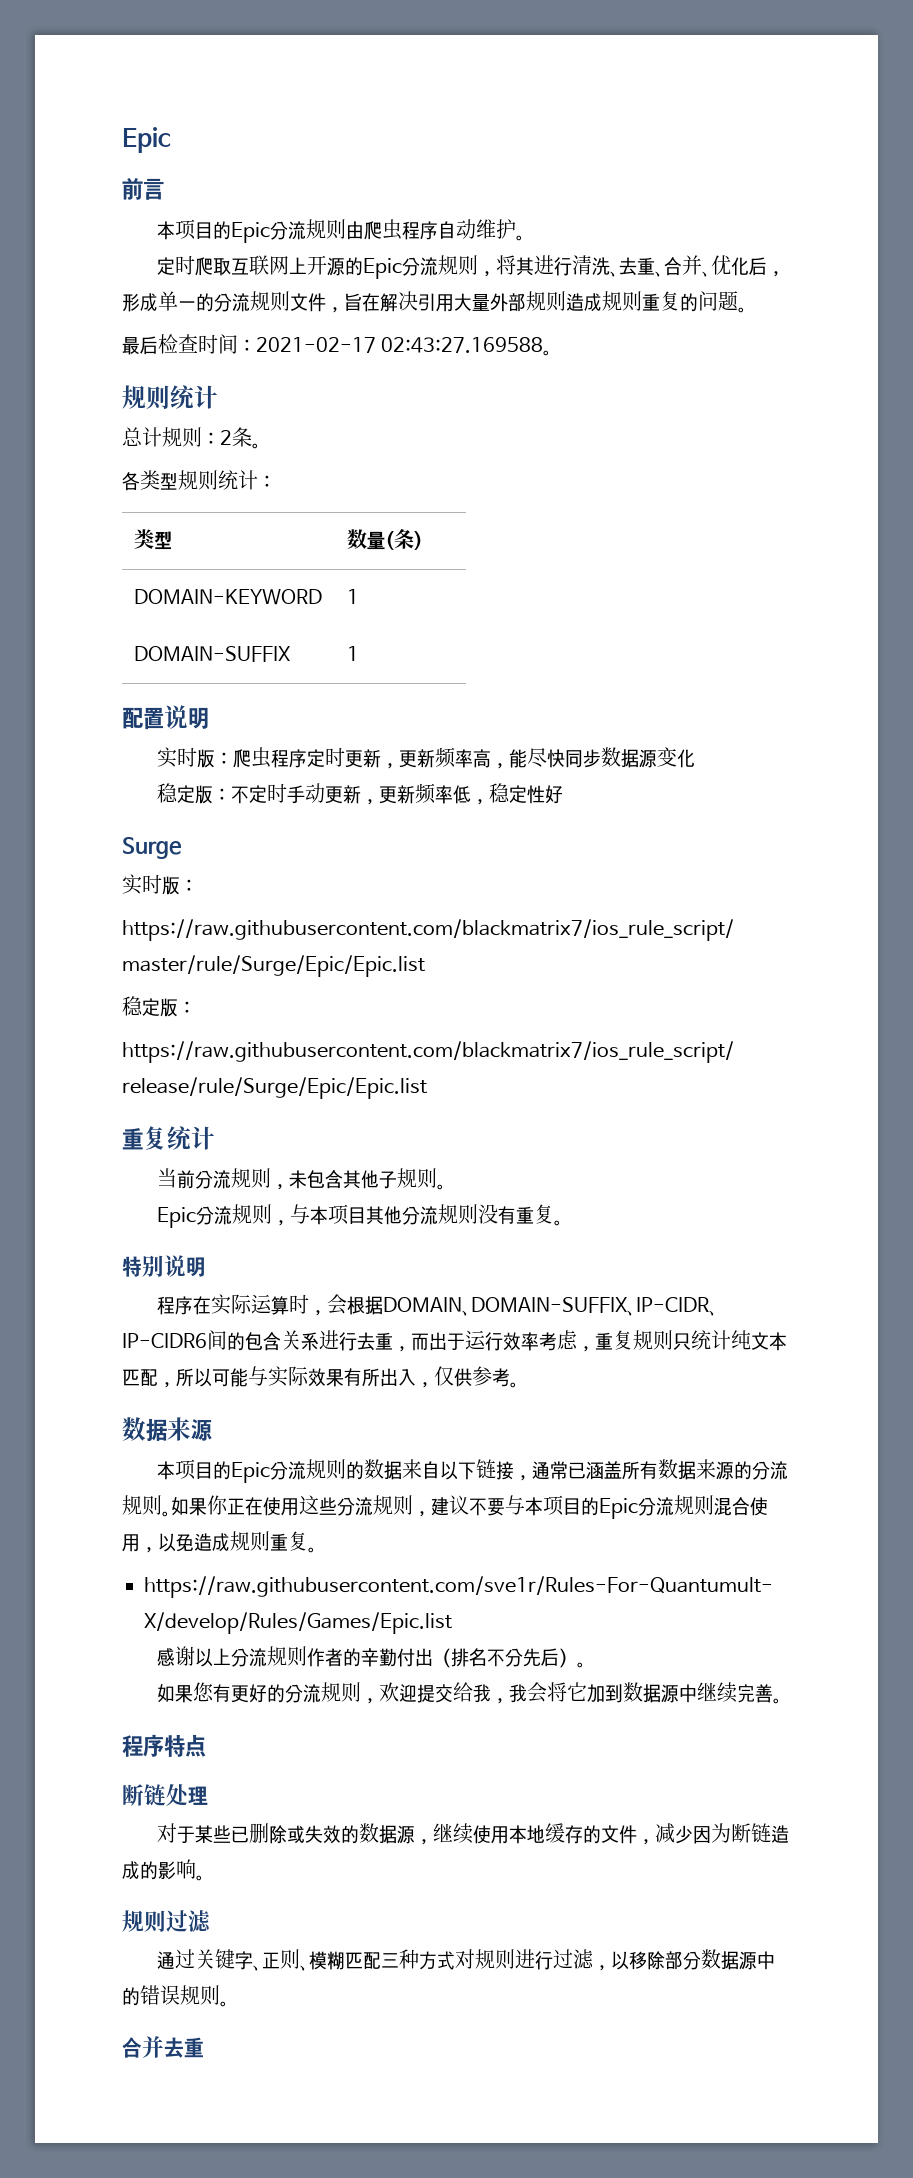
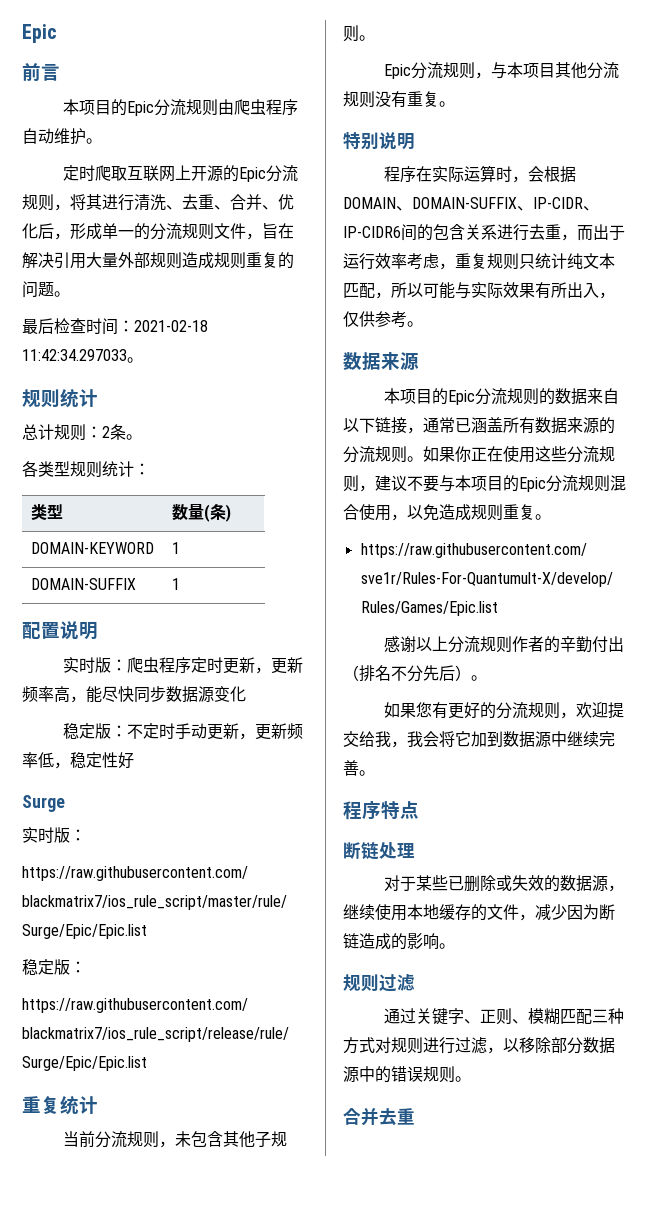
- 最后检查时间：2021-02-17 02:43:27.169588。
+ 最后检查时间：2021-02-18 11:42:34.297033。

